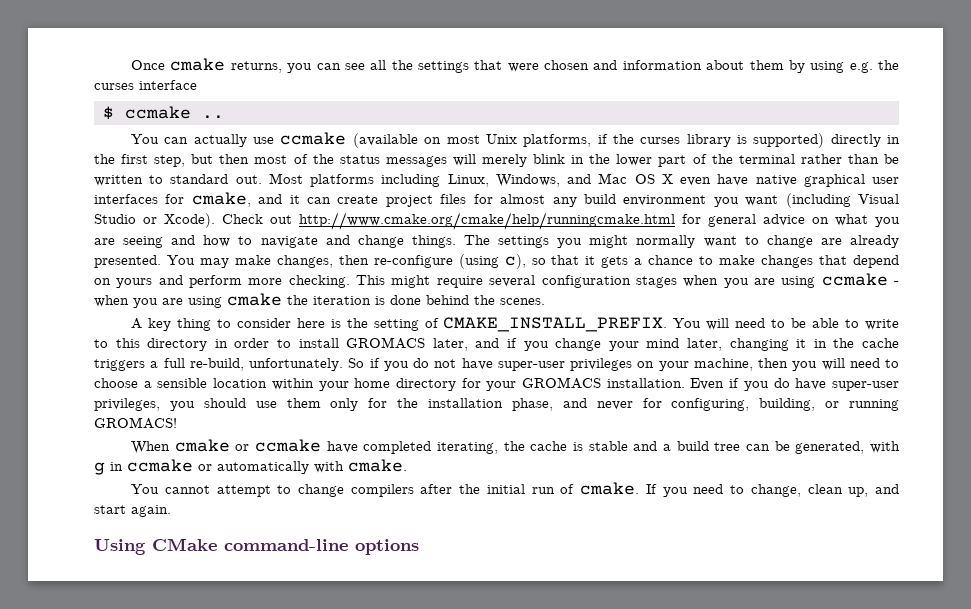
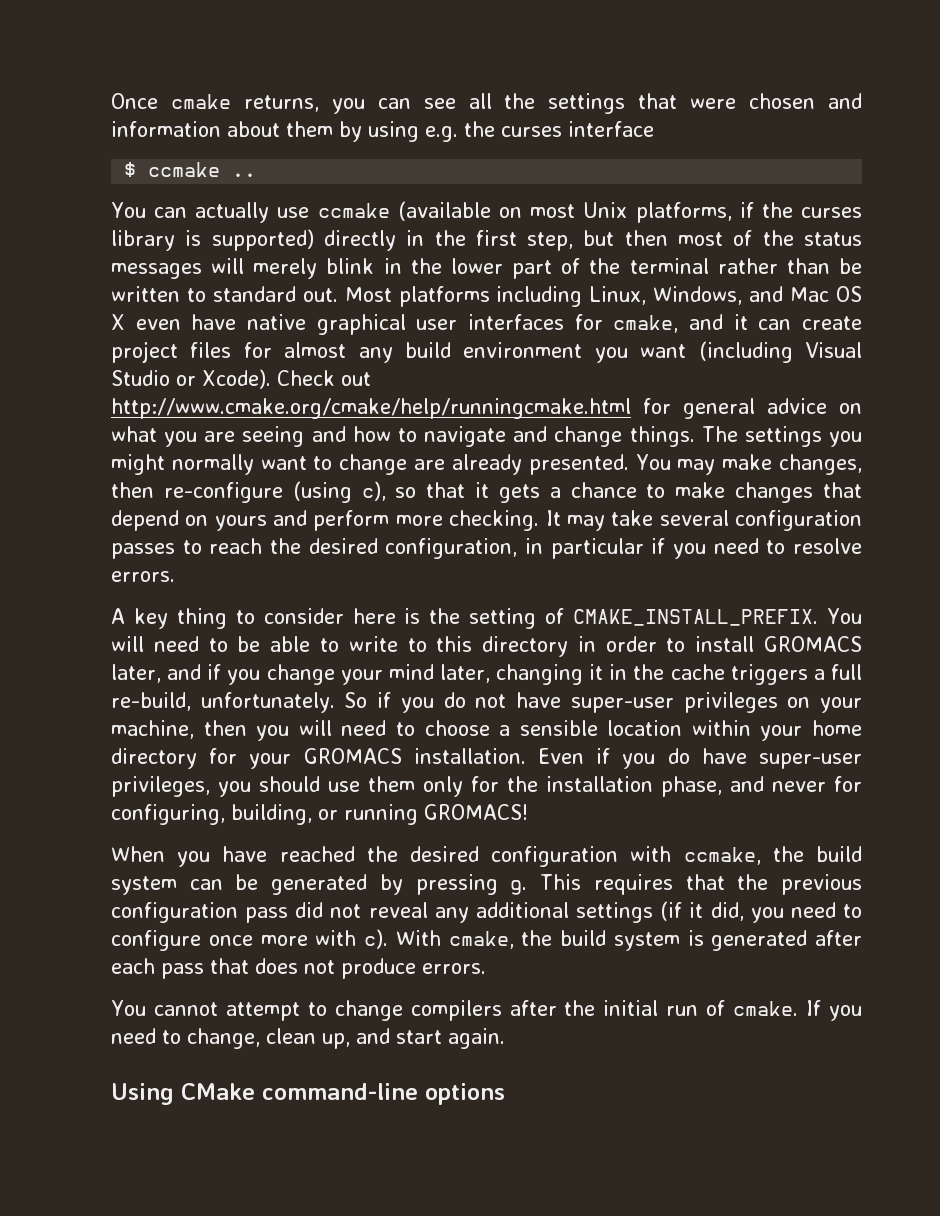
- This might require several configuration stages when you are using ccmake - when you are using cmake the iteration is done behind the scenes.
+ It may take several configuration passes to reach the desired configuration, in particular if you need to resolve errors.
- When cmake or ccmake have completed iterating, the cache is stable and a build tree can be generated, with g in ccmake or automatically with cmake.
+ When you have reached the desired configuration with ccmake, the build system can be generated by pressing g. This requires that the previous configuration pass did not reveal any additional settings (if it did, you need to configure once more with c). With cmake, the build system is generated after each pass that does not produce errors.

